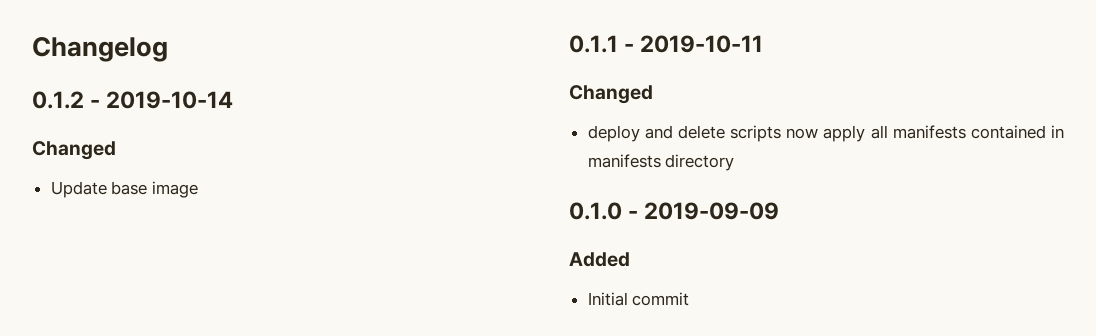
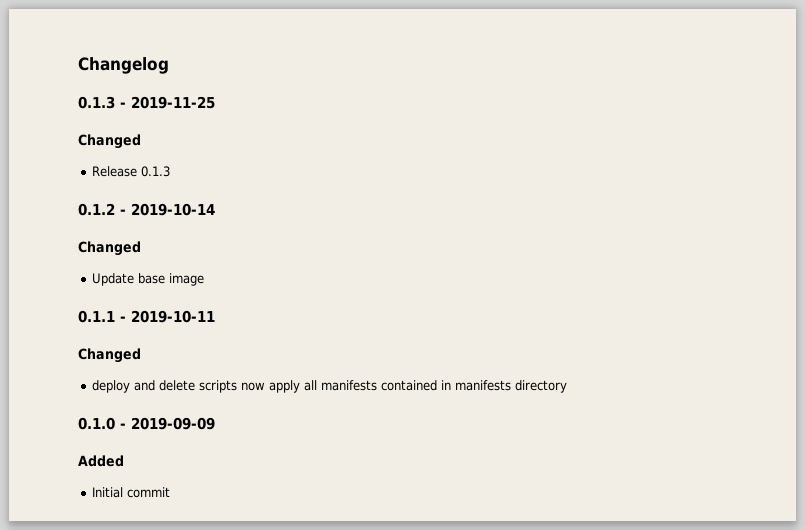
+ 0.1.3 - 2019-11-25
+ Changed
+ Release 0.1.3

